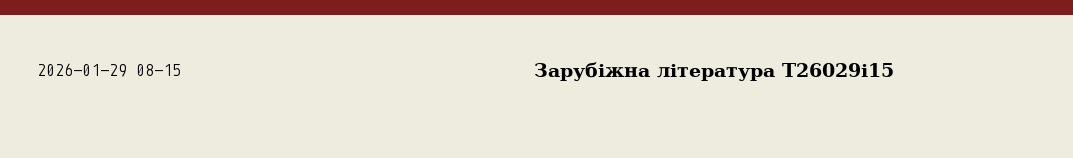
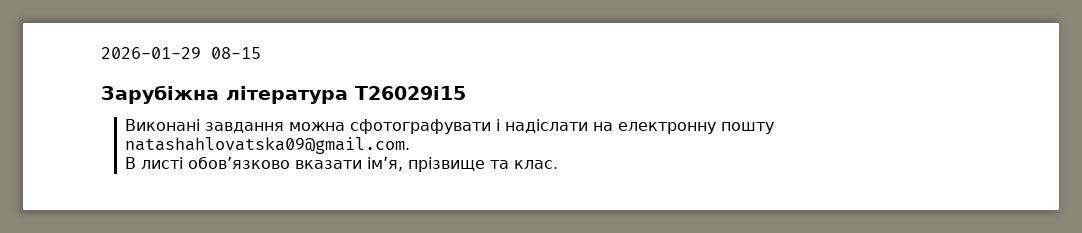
+ Виконані завдання можна сфотографувати і надіслати на електронну пошту natashahlovatska09@gmail.com.
+ В листі обов’язково вказати ім’я, прізвище та клас.

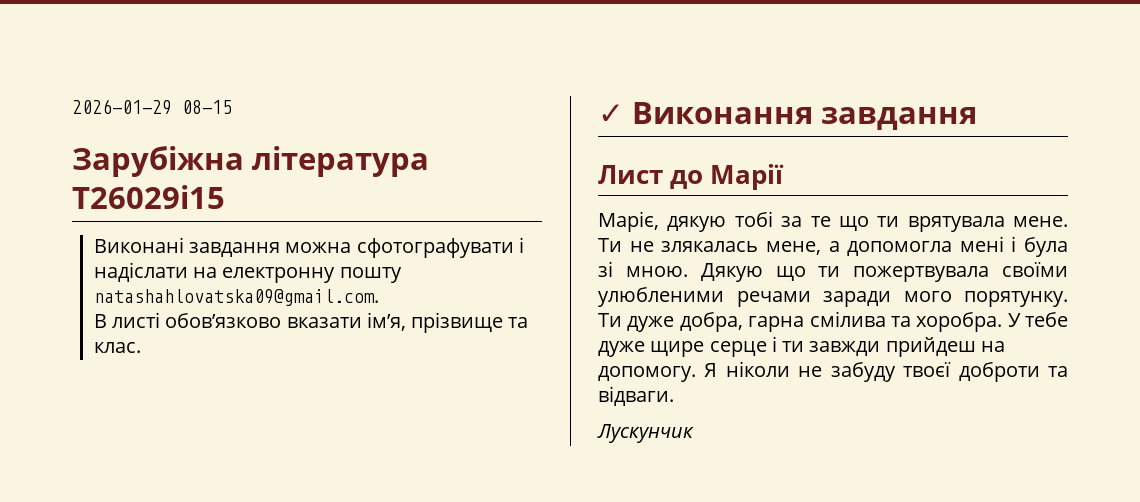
+ ✓ Виконання завдання
+ Лист до Марії
+ Маріє, дякую тобі за те що ти врятувала мене. Ти не злякалась мене, а допомогла мені і була зі мною. Дякую що ти пожертвувала своїми улюбленими речами заради мого порятунку. Ти дуже добра, гарна смілива та хоробра. У тебе дуже щире серце і ти завжди прийдеш на допомогу. Я ніколи не забуду твоєї доброти та відваги.
+ Лускунчик

